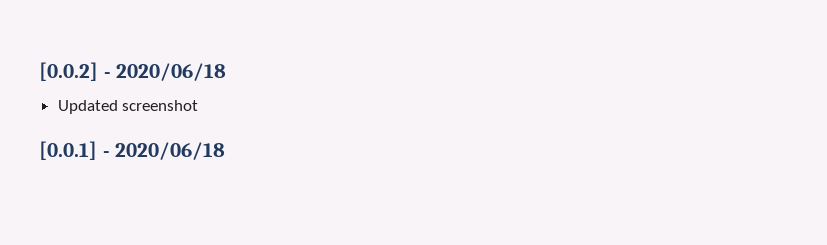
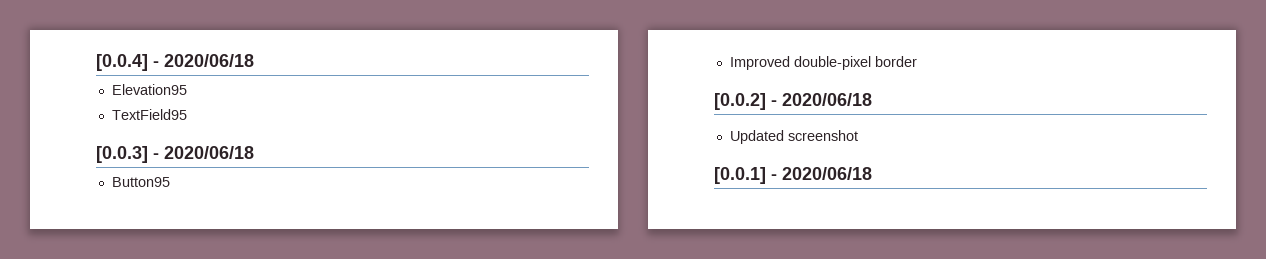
+ [0.0.4] - 2020/06/18
+ Elevation95
+ TextField95
+ [0.0.3] - 2020/06/18
+ Button95
+ Improved double-pixel border

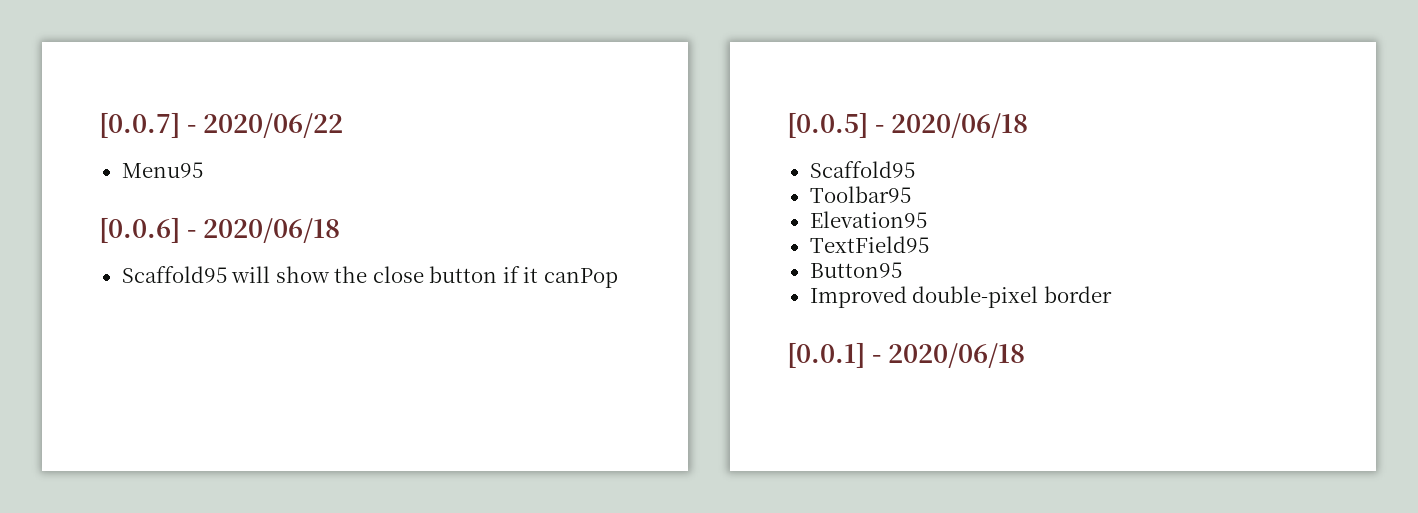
- [0.0.4] - 2020/06/18
+ [0.0.7] - 2020/06/22
+ Menu95
+ [0.0.6] - 2020/06/18
+ Scaffold95 will show the close button if it canPop
+ [0.0.5] - 2020/06/18
+ Scaffold95
+ Toolbar95
- [0.0.3] - 2020/06/18
- [0.0.2] - 2020/06/18
- Updated screenshot

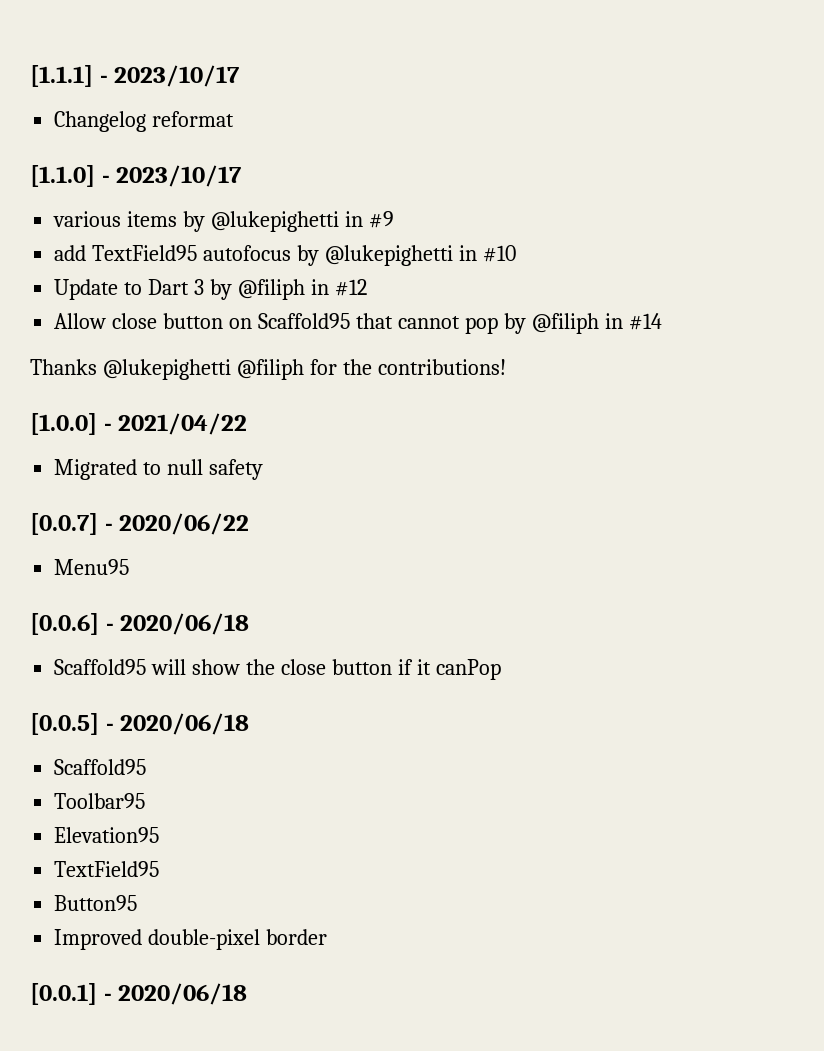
+ [1.1.1] - 2023/10/17
+ Changelog reformat
+ [1.1.0] - 2023/10/17
+ various items by @lukepighetti in #9
+ add TextField95 autofocus by @lukepighetti in #10
+ Update to Dart 3 by @filiph in #12
+ Allow close button on Scaffold95 that cannot pop by @filiph in #14
+ Thanks @lukepighetti @filiph for the contributions!
+ [1.0.0] - 2021/04/22
+ Migrated to null safety

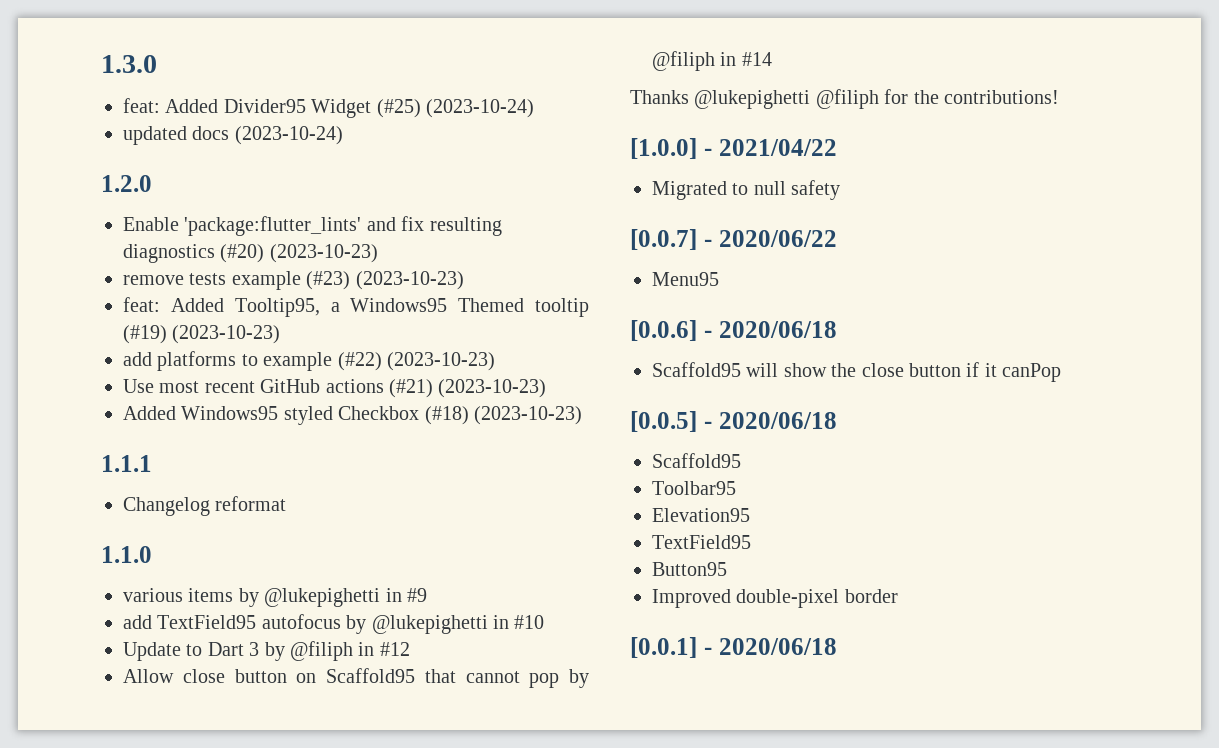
- [1.1.1] - 2023/10/17
+ 1.3.0
+ feat: Added Divider95 Widget (#25) (2023-10-24)
+ updated docs (2023-10-24)
+ 1.2.0
+ Enable 'package:flutter_lints' and fix resulting diagnostics (#20) (2023-10-23)
+ remove tests example (#23) (2023-10-23)
+ feat: Added Tooltip95, a Windows95 Themed tooltip (#19) (2023-10-23)
+ add platforms to example (#22) (2023-10-23)
+ Use most recent GitHub actions (#21) (2023-10-23)
+ Added Windows95 styled Checkbox (#18) (2023-10-23)
+ 1.1.1
- [1.1.0] - 2023/10/17
+ 1.1.0

